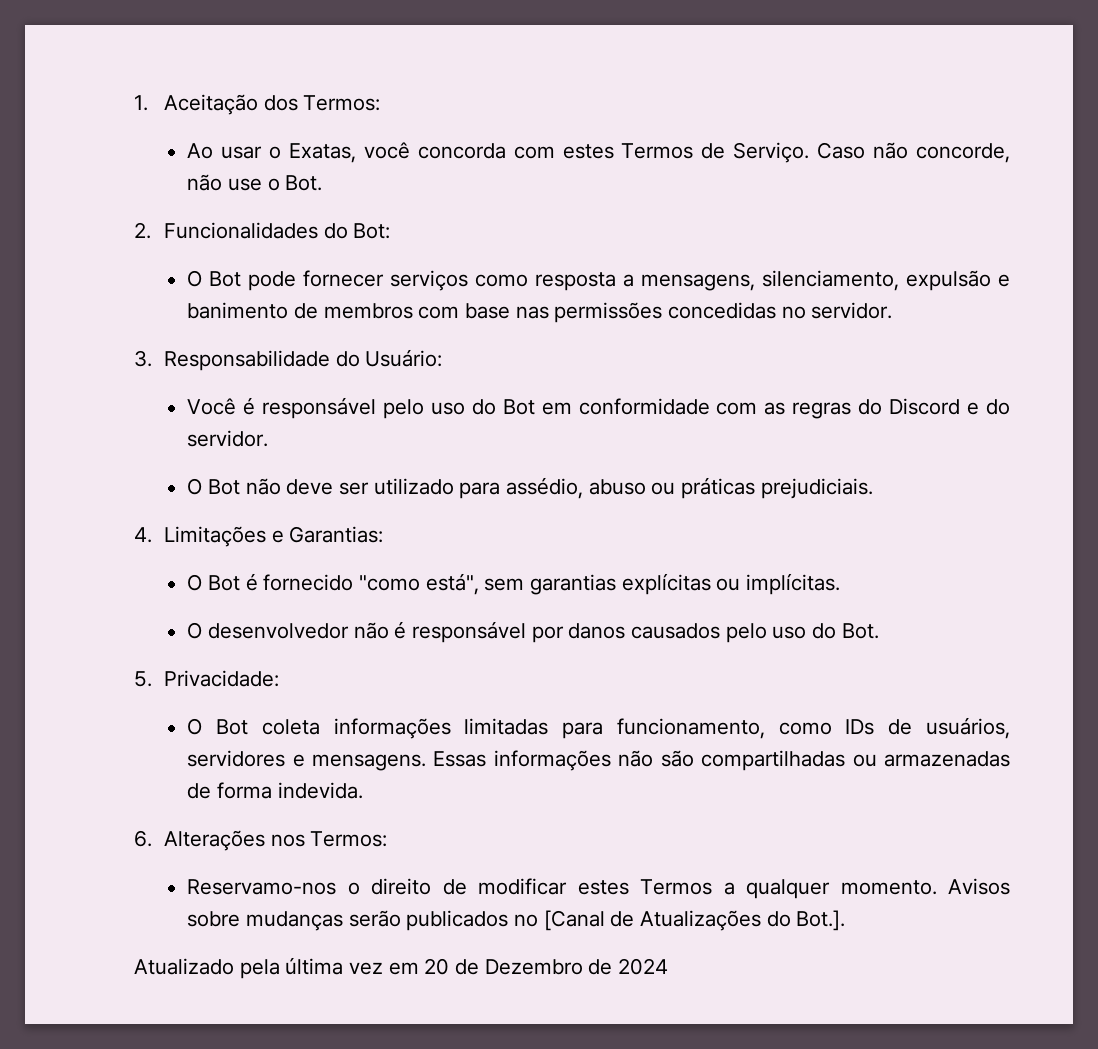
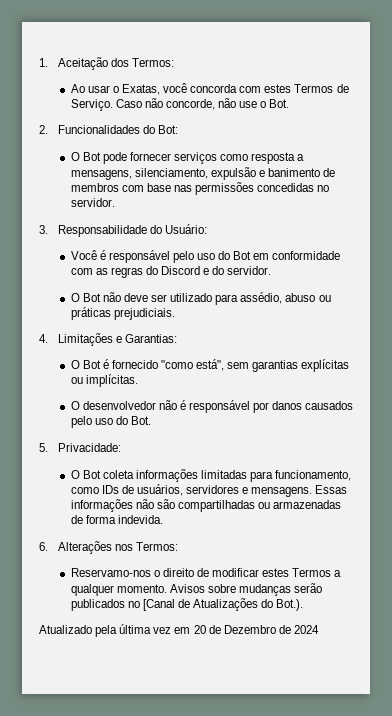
- Avisos sobre mudanças serão publicados no [Canal de Atualizações do Bot.].
+ Avisos sobre mudanças serão publicados no [Canal de Atualizações do Bot.).

